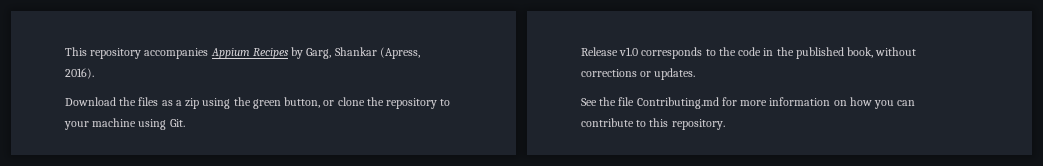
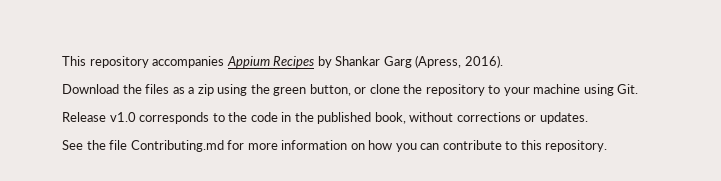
- This repository accompanies Appium Recipes by Garg, Shankar (Apress, 2016).
+ This repository accompanies Appium Recipes by Shankar Garg (Apress, 2016).

